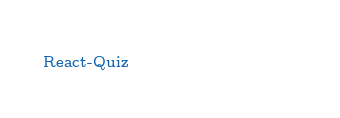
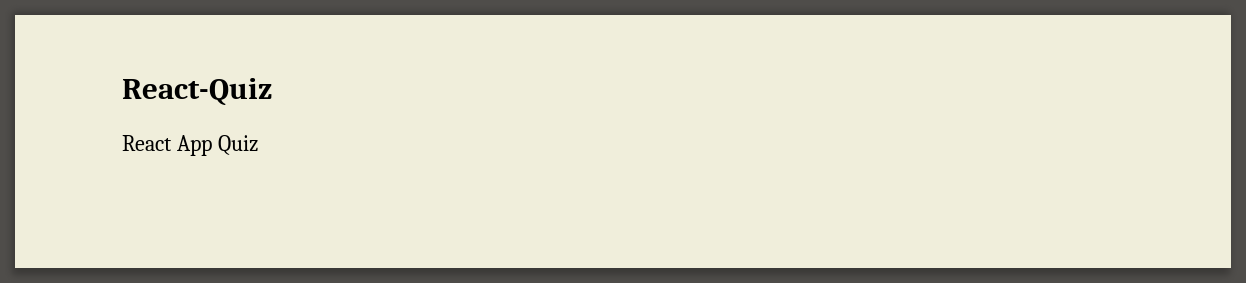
+ React App Quiz

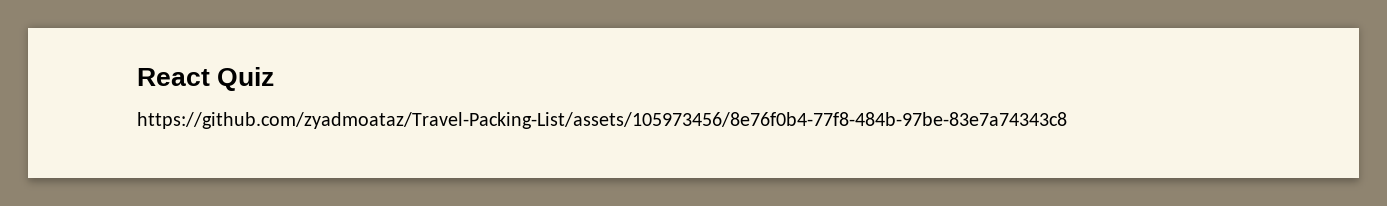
- React-Quiz
- React App Quiz
+ React Quiz
+ https://github.com/zyadmoataz/Travel-Packing-List/assets/105973456/8e76f0b4-77f8-484b-97be-83e7a74343c8

